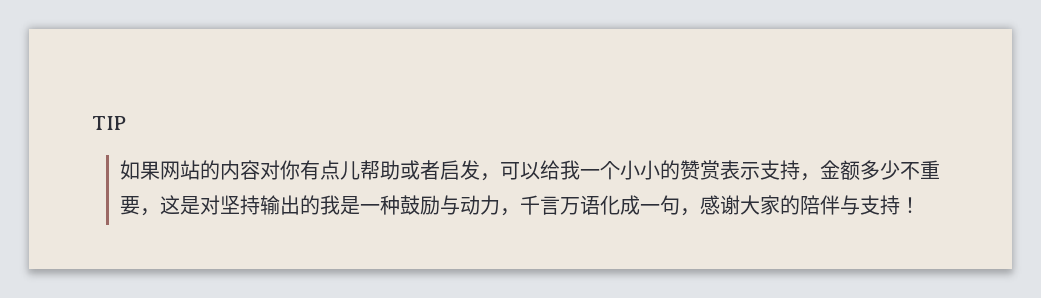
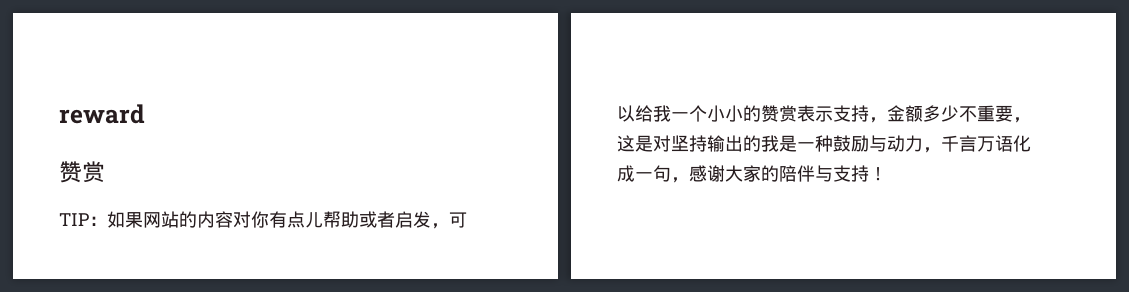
+ reward
+ 赞赏
- TIP
- 如果网站的内容对你有点儿帮助或者启发，可以给我一个小小的赞赏表示支持，金额多少不重要，这是对坚持输出的我是一种鼓励与动力，千言万语化成一句，感谢大家的陪伴与支持！
+ TIP：如果网站的内容对你有点儿帮助或者启发，可以给我一个小小的赞赏表示支持，金额多少不重要，这是对坚持输出的我是一种鼓励与动力，千言万语化成一句，感谢大家的陪伴与支持！

